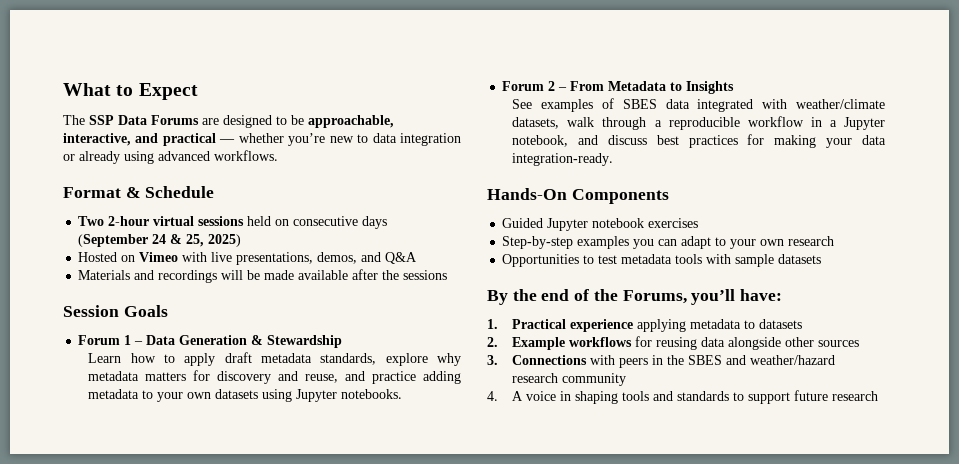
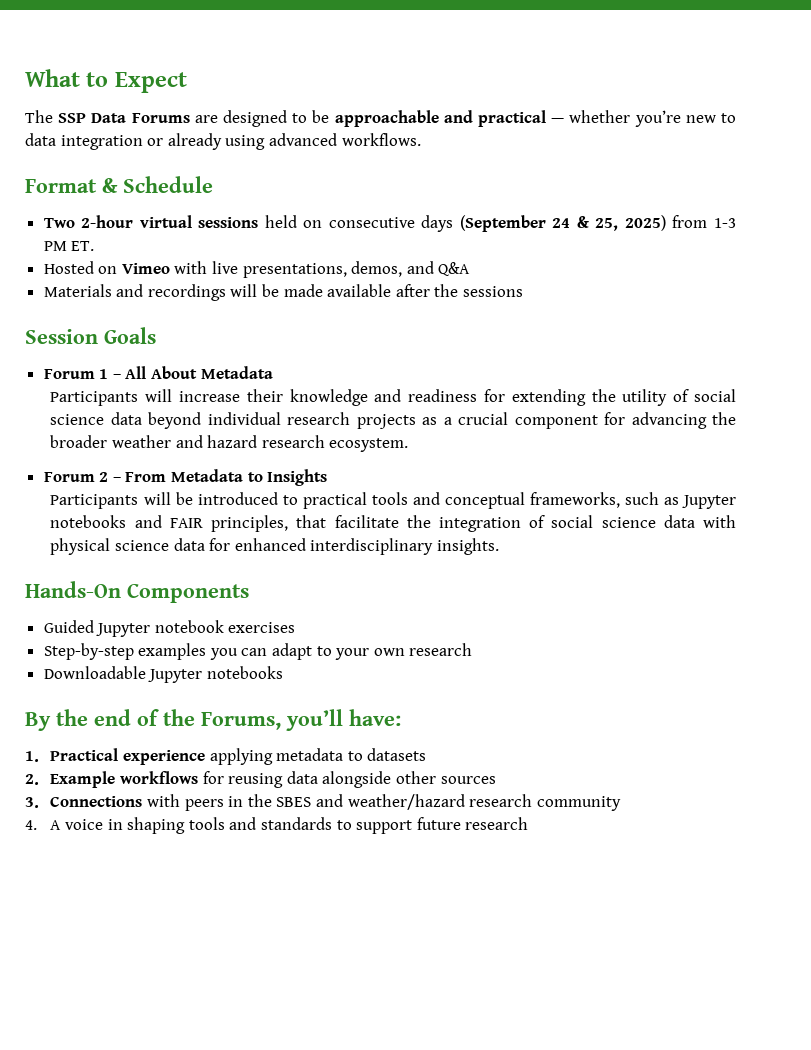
- The SSP Data Forums are designed to be approachable, interactive, and practical — whether you’re new to data integration or already using advanced workflows.
+ The SSP Data Forums are designed to be approachable and practical — whether you’re new to data integration or already using advanced workflows.
- Two 2-hour virtual sessions held on consecutive days (September 24 & 25, 2025)
+ Two 2-hour virtual sessions held on consecutive days (September 24 & 25, 2025) from 1-3 PM ET.
- Forum 1 – Data Generation & Stewardship
- Learn how to apply draft metadata standards, explore why metadata matters for discovery and reuse, and practice adding metadata to your own datasets using Jupyter notebooks.
+ Forum 1 – All About Metadata
+ Participants will increase their knowledge and readiness for extending the utility of social science data beyond individual research projects as a crucial component for advancing the broader weather and hazard research ecosystem.
- See examples of SBES data integrated with weather/climate datasets, walk through a reproducible workflow in a Jupyter notebook, and discuss best practices for making your data integration-ready.
+ Participants will be introduced to practical tools and conceptual frameworks, such as Jupyter notebooks and FAIR principles, that facilitate the integration of social science data with physical science data for enhanced interdisciplinary insights.
- Opportunities to test metadata tools with sample datasets
+ Downloadable Jupyter notebooks

